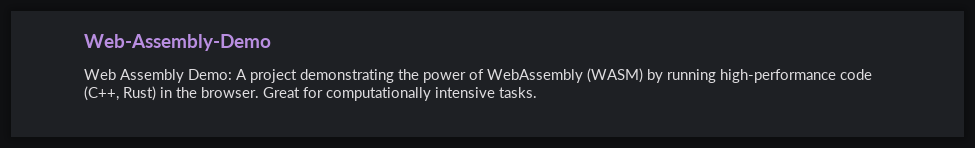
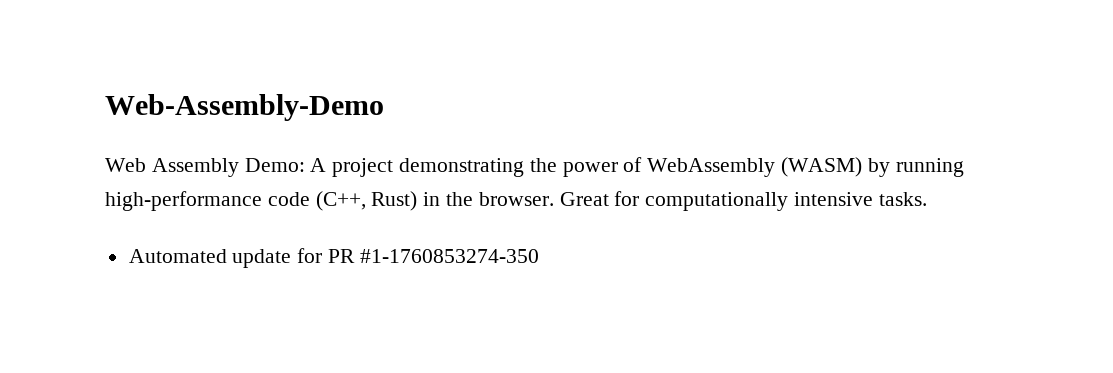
+ Automated update for PR #1-1760853274-350

